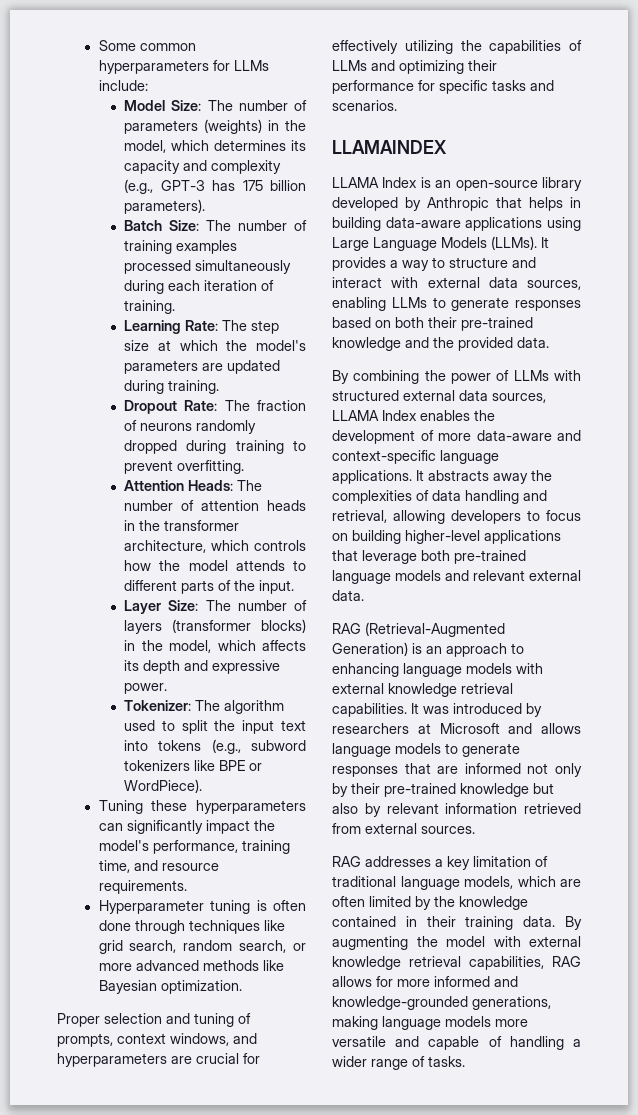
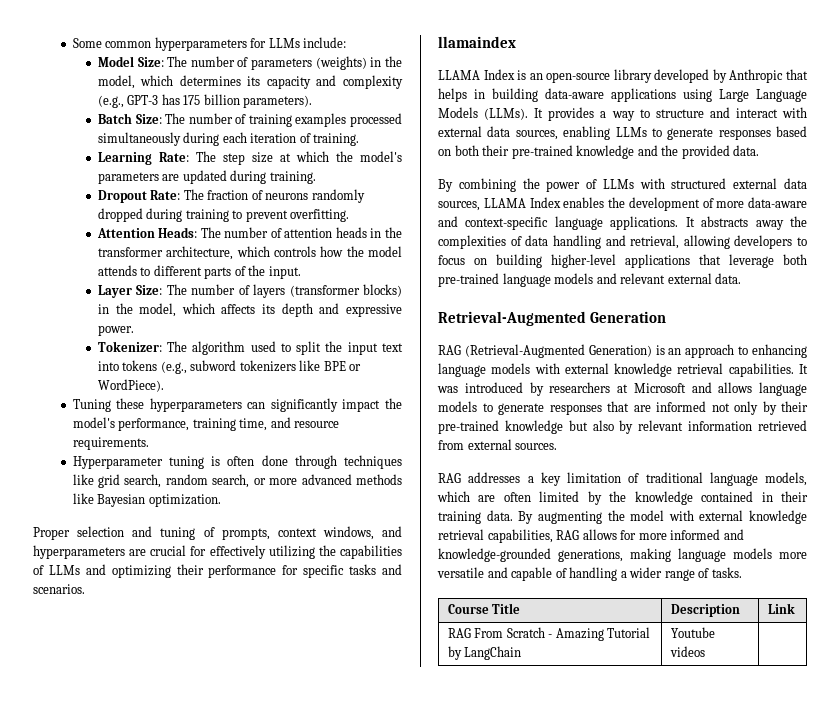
- LLAMAINDEX
+ llamaindex
+ Retrieval-Augmented Generation
+ Course Title | Description | Link
+ RAG From Scratch - Amazing Tutorial by LangChain | Youtube videos |

